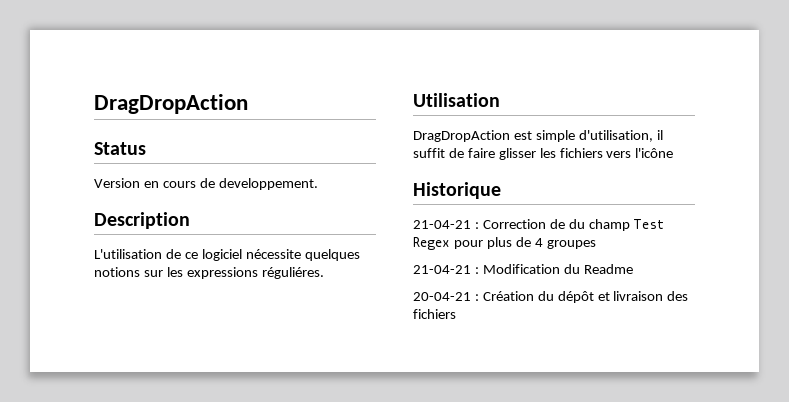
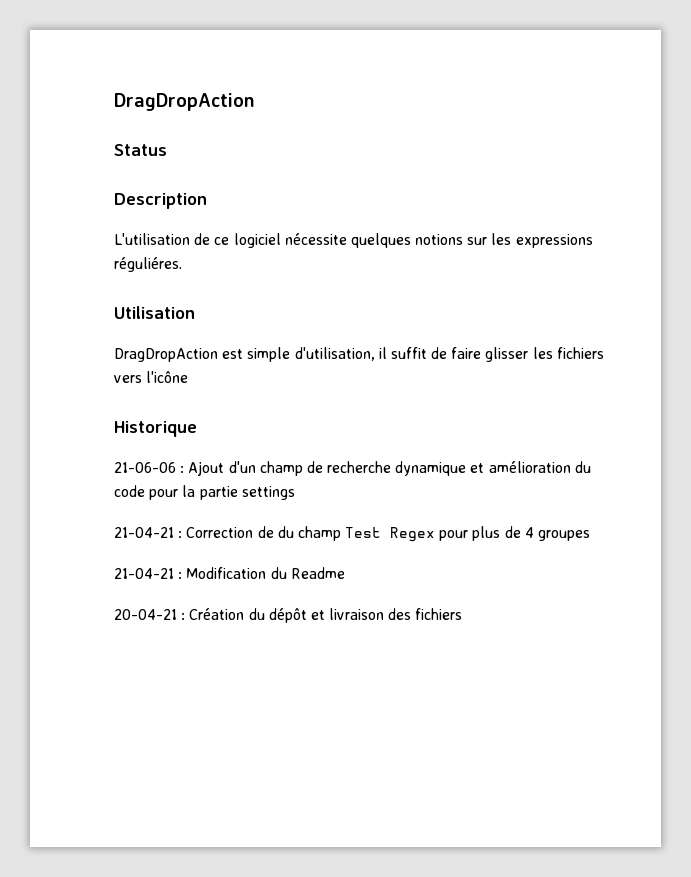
- Version en cours de developpement.
+ 21-06-06 : Ajout d'un champ de recherche dynamique et amélioration du code pour la partie settings

